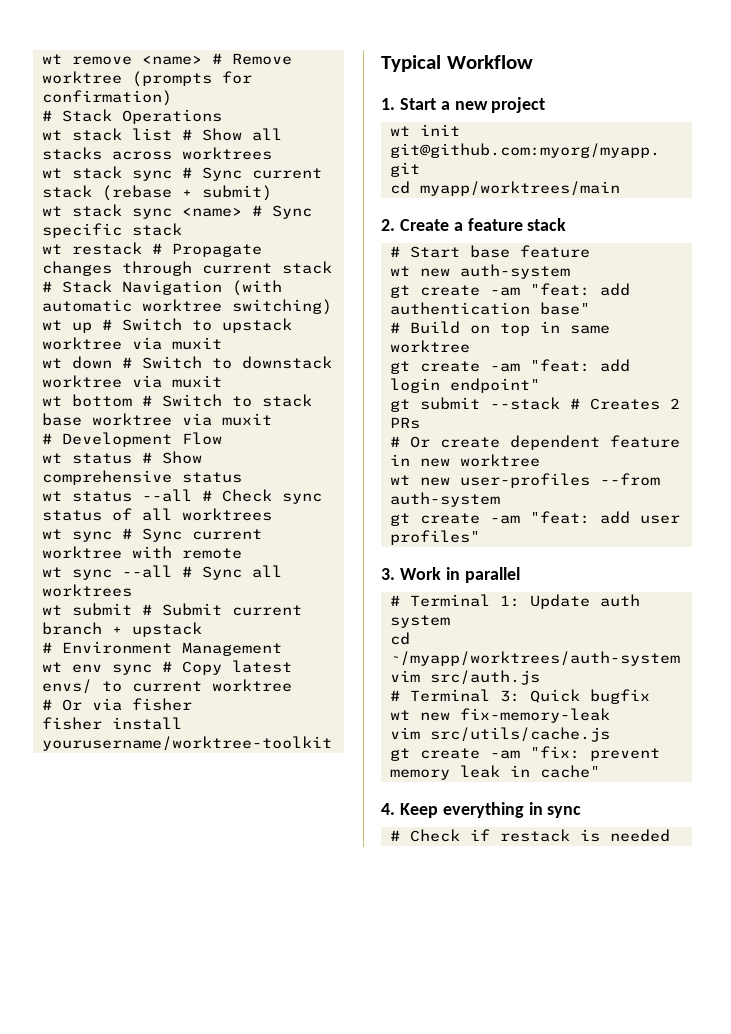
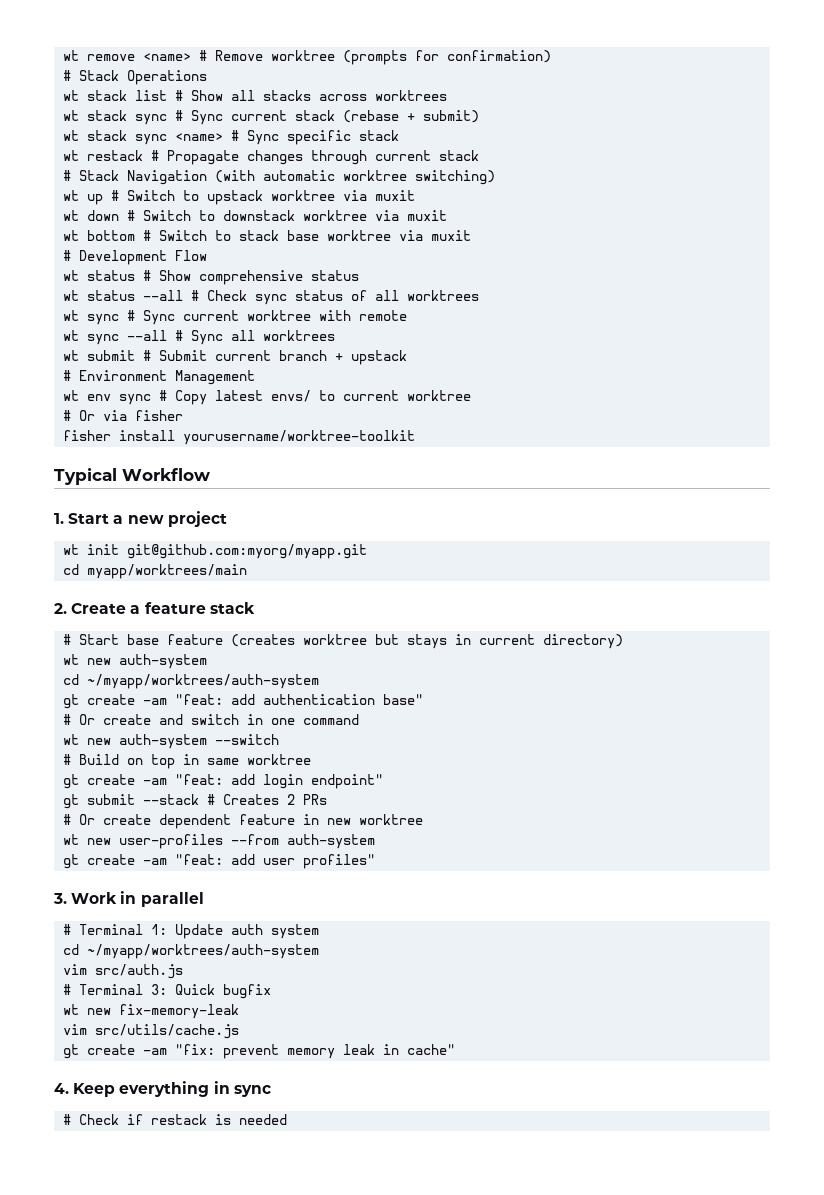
- # Start base feature
+ # Start base feature (creates worktree but stays in current directory)
  wt new auth-system
+ cd ~/myapp/worktrees/auth-system
+ # Or create and switch in one command
+ wt new auth-system --switch

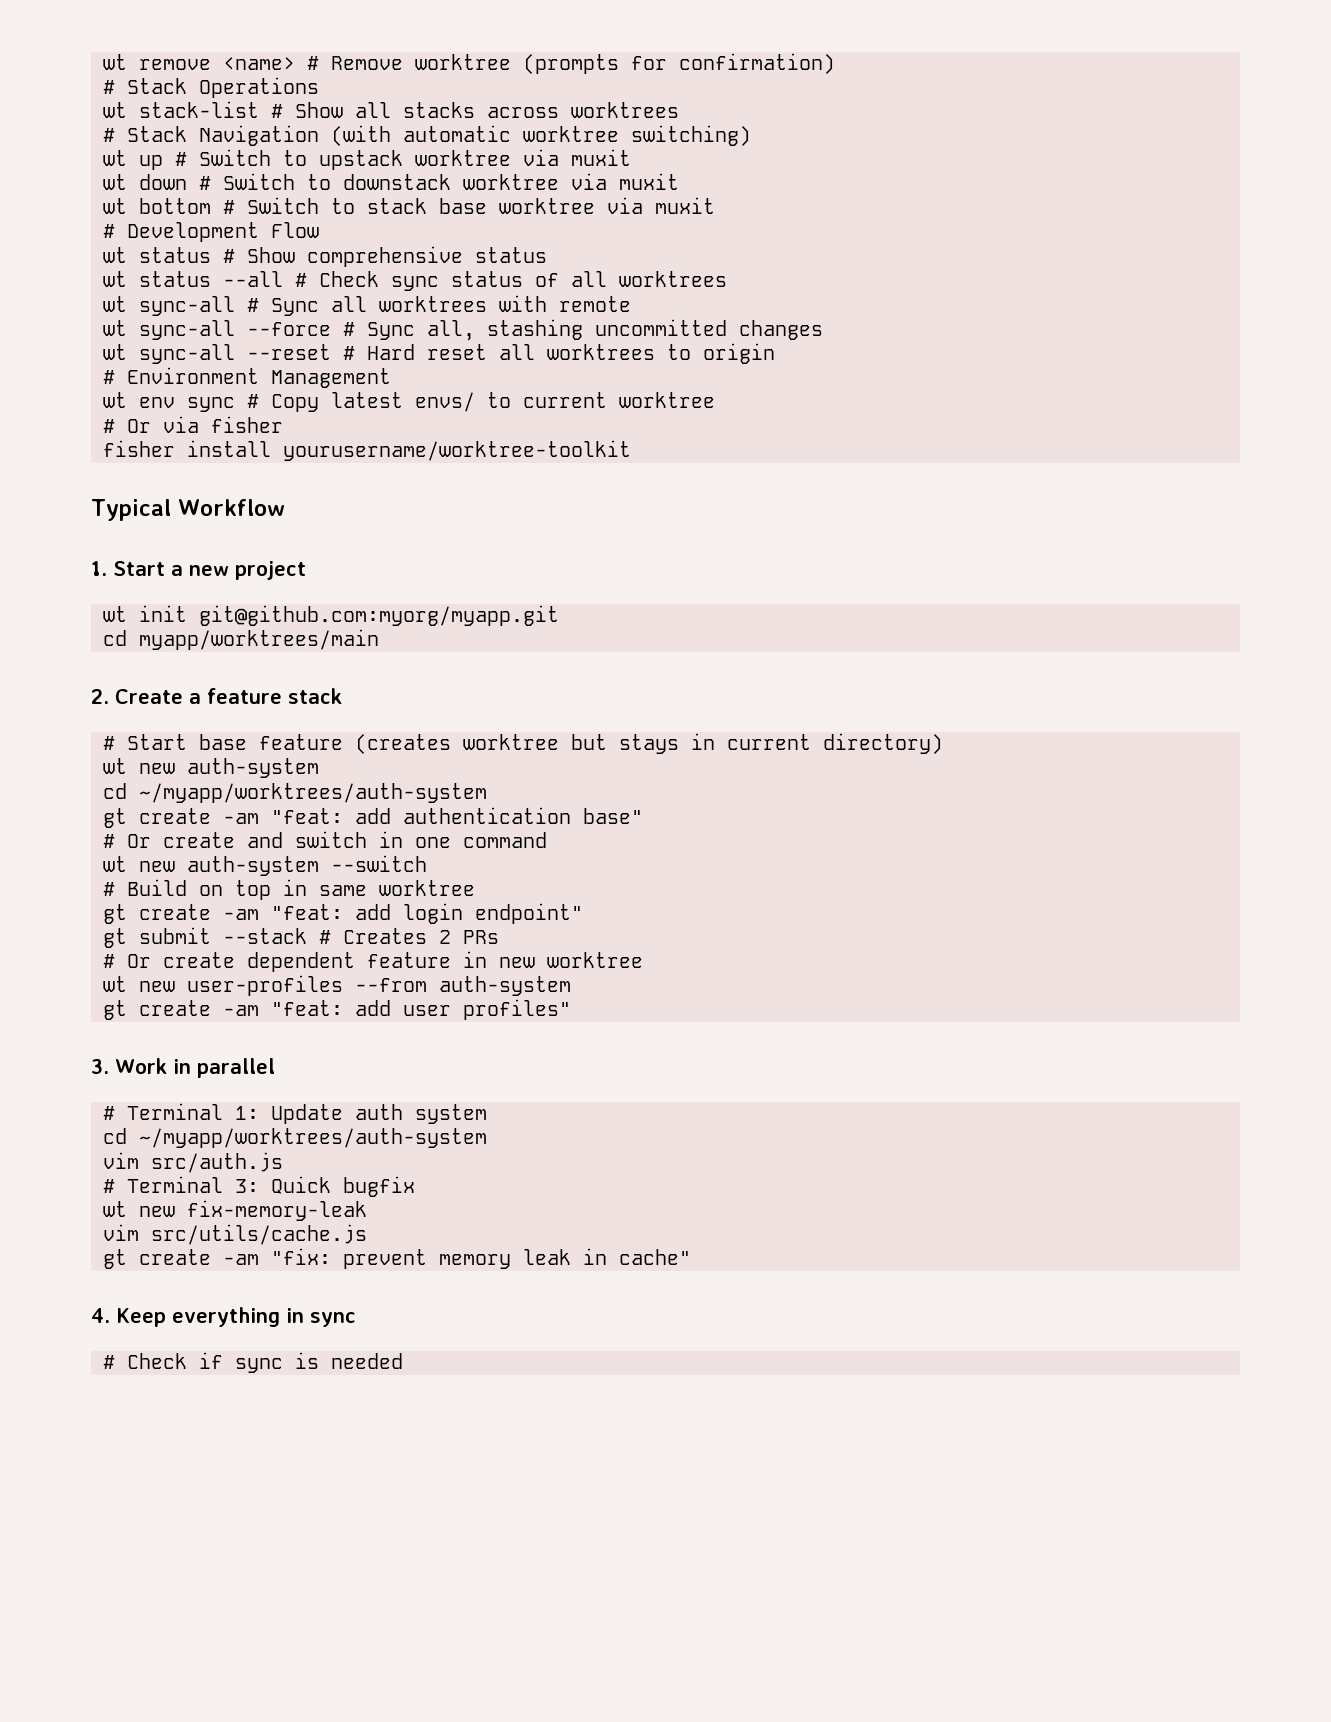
- wt stack list # Show all stacks across worktrees
+ wt stack-list # Show all stacks across worktrees
- wt stack sync # Sync current stack (rebase + submit)
- wt stack sync <name> # Sync specific stack
- wt restack # Propagate changes through current stack
- wt sync # Sync current worktree with remote
+ wt sync-all # Sync all worktrees with remote
- wt sync --all # Sync all worktrees
- wt submit # Submit current branch + upstack
+ wt sync-all --force # Sync all, stashing uncommitted changes
+ wt sync-all --reset # Hard reset all worktrees to origin
- # Check if restack is needed
+ # Check if sync is needed

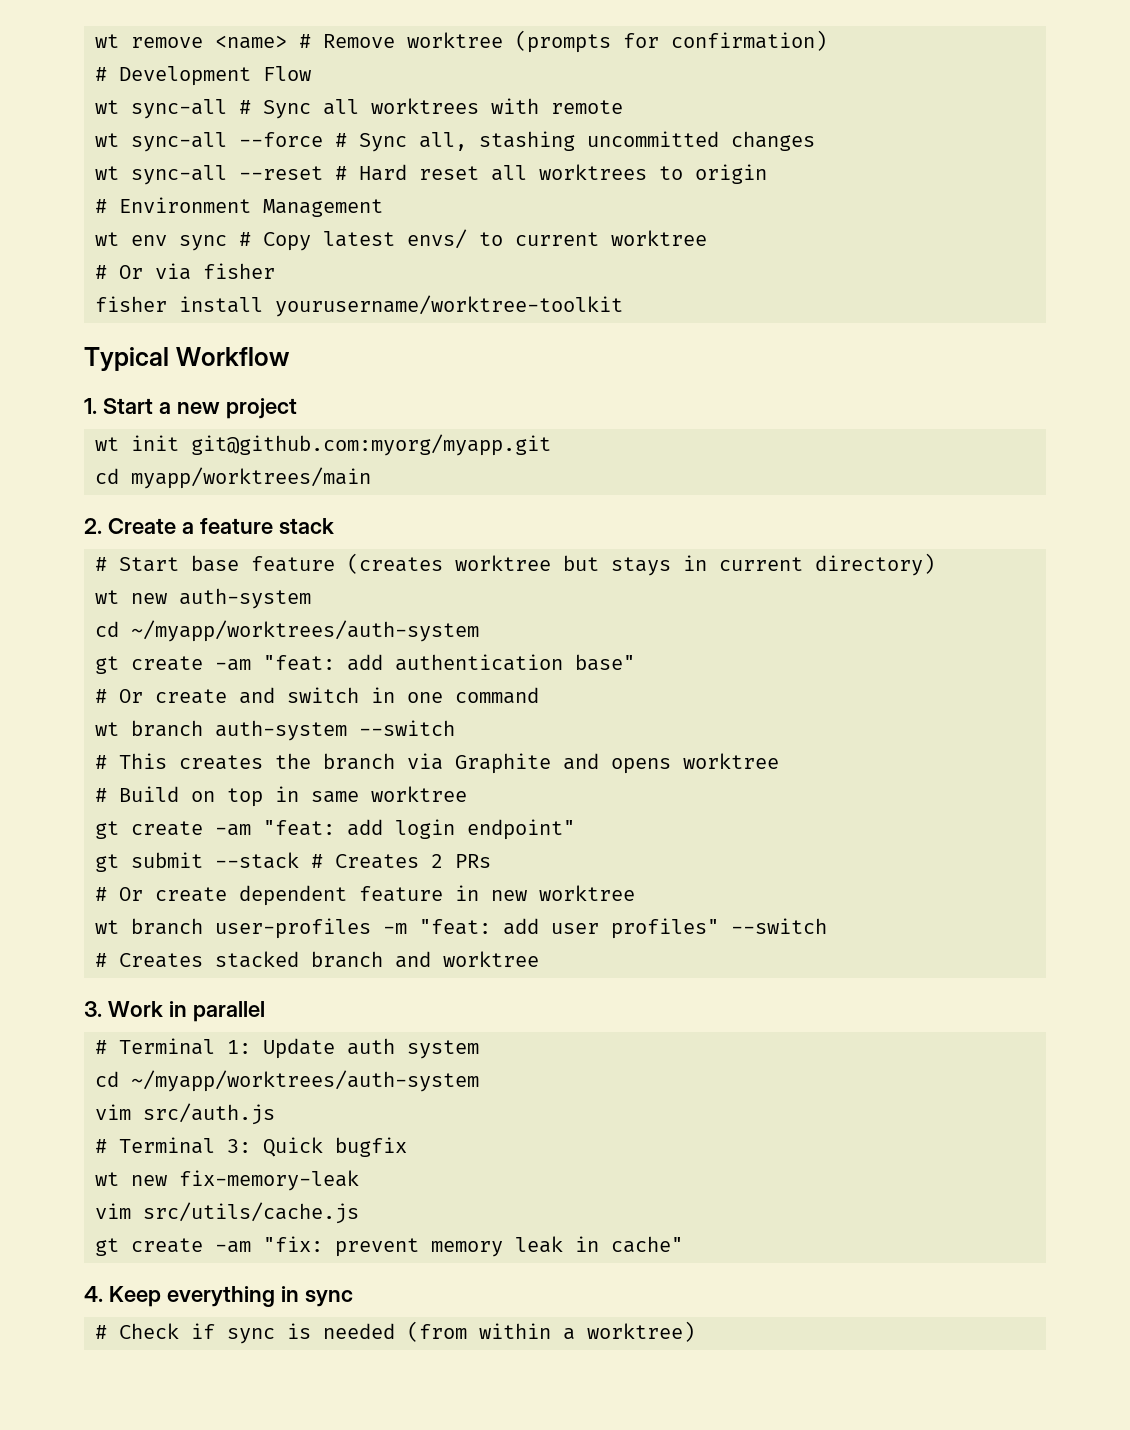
- # Stack Operations
- wt stack-list # Show all stacks across worktrees
- # Stack Navigation (with automatic worktree switching)
- wt up # Switch to upstack worktree via muxit
- wt down # Switch to downstack worktree via muxit
- wt bottom # Switch to stack base worktree via muxit
  # Development Flow
- wt status # Show comprehensive status
- wt status --all # Check sync status of all worktrees
- wt new auth-system --switch
+ wt branch auth-system --switch
+ # This creates the branch via Graphite and opens worktree
- wt new user-profiles --from auth-system
- gt create -am "feat: add user profiles"
+ wt branch user-profiles -m "feat: add user profiles" --switch
+ # Creates stacked branch and worktree
- # Check if sync is needed
+ # Check if sync is needed (from within a worktree)

